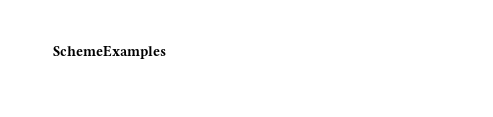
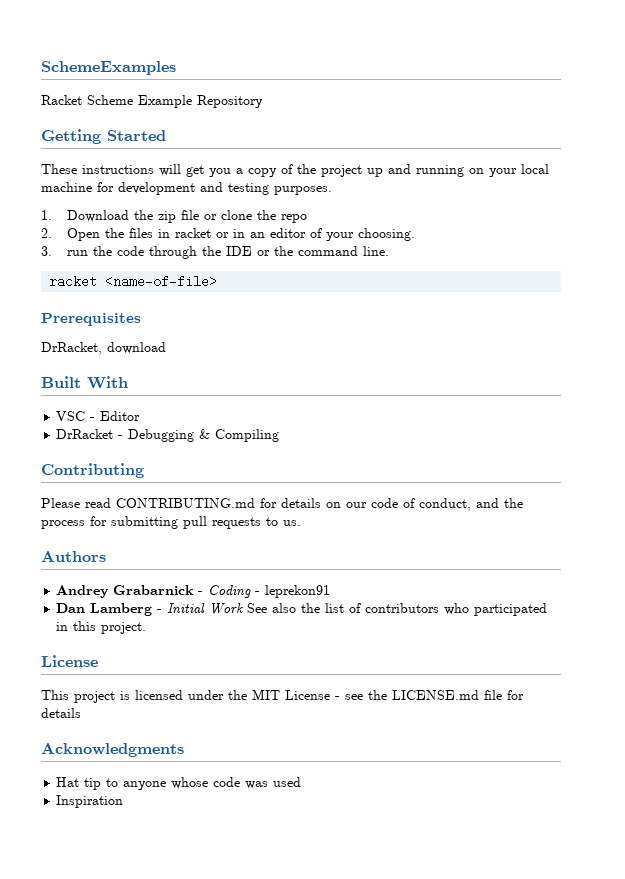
+ Racket Scheme Example Repository
+ Getting Started
+ These instructions will get you a copy of the project up and running on your local machine for development and testing purposes.
+ 1. Download the zip file or clone the repo
+ 2. Open the files in racket or in an editor of your choosing.
+ 3. run the code through the IDE or the command line.
+ racket <name-of-file>
+ Prerequisites
+ DrRacket, download
+ Built With
+ VSC - Editor
+ DrRacket - Debugging & Compiling
+ Contributing
+ Please read CONTRIBUTING.md for details on our code of conduct, and the process for submitting pull requests to us.
+ Authors
+ Andrey Grabarnick - Coding - leprekon91
+ Dan Lamberg - Initial Work See also the list of contributors who participated in this project.
+ License
+ This project is licensed under the MIT License - see the LICENSE.md file for details
+ Acknowledgments
+ Hat tip to anyone whose code was used
+ Inspiration

